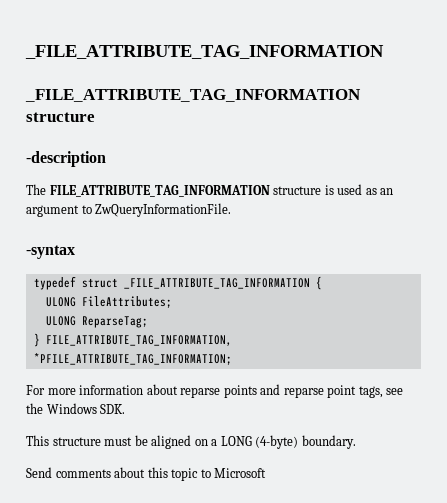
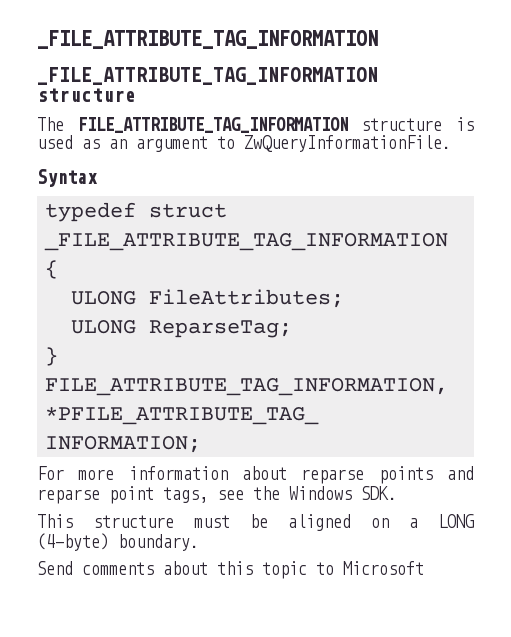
- -description
- -syntax
+ Syntax

